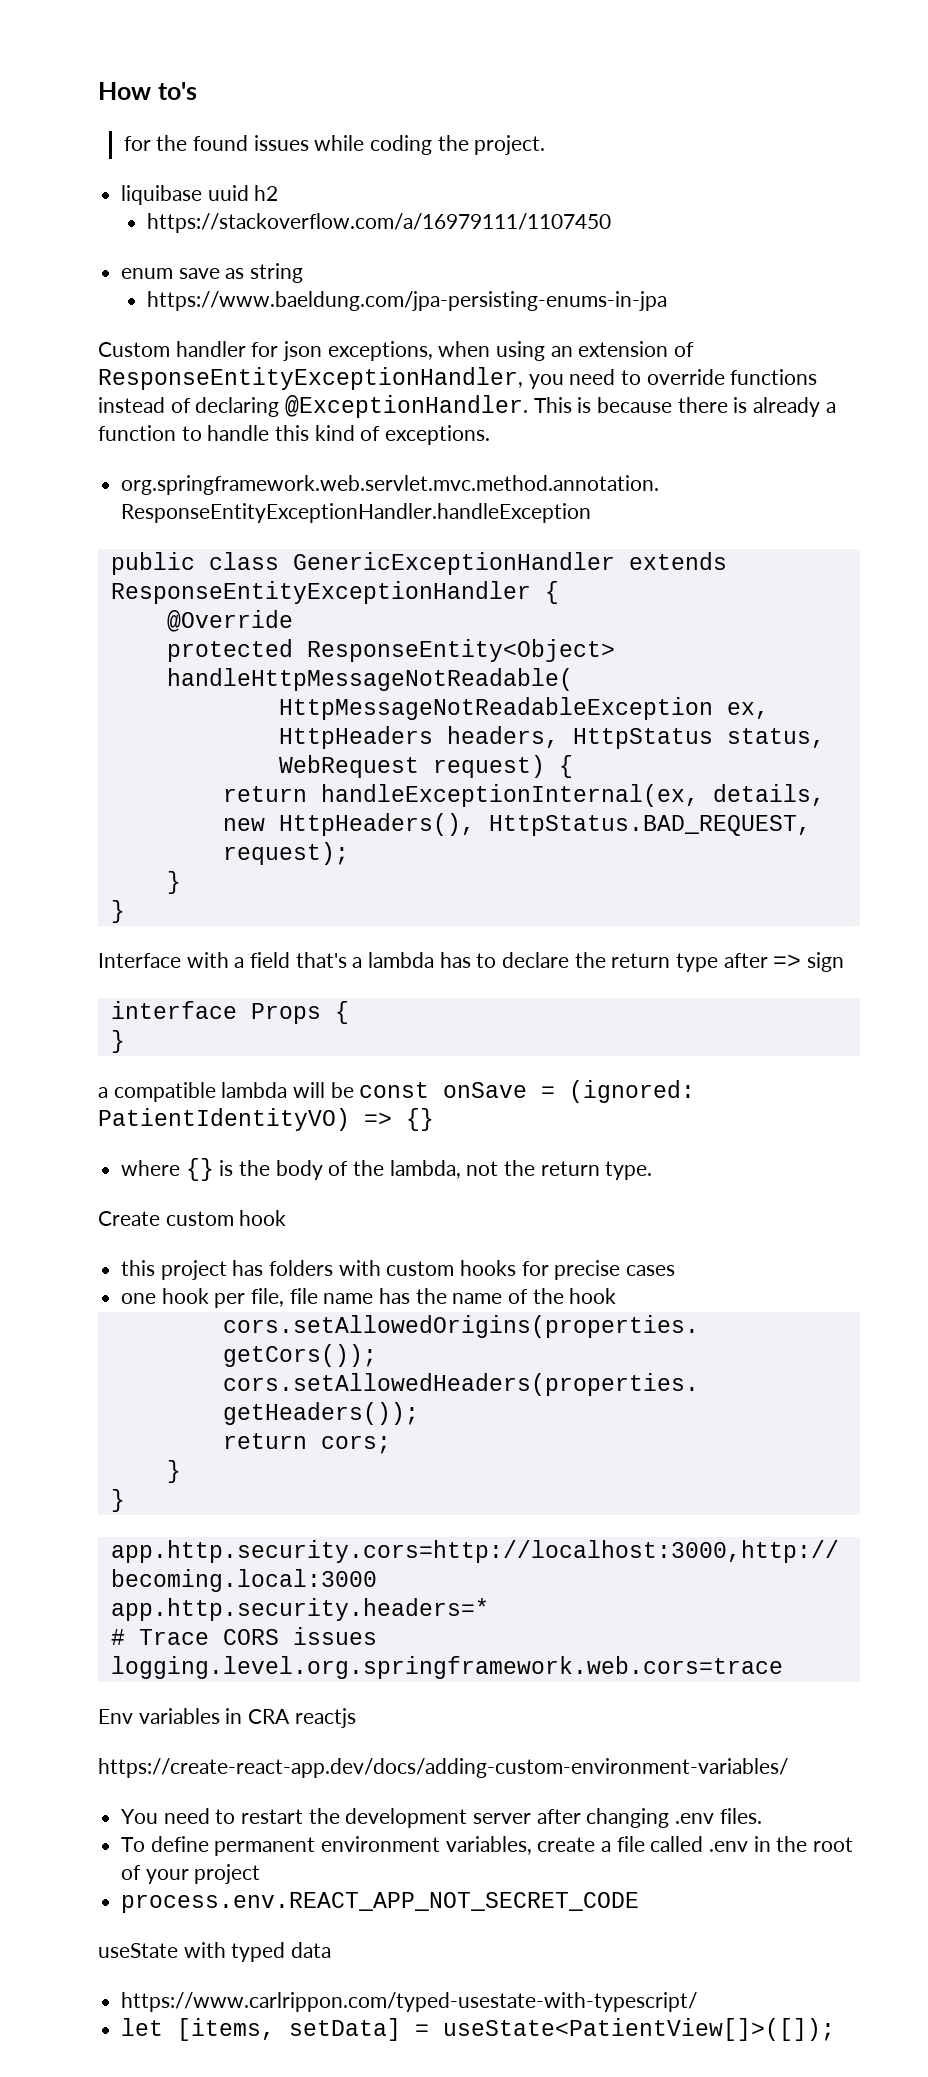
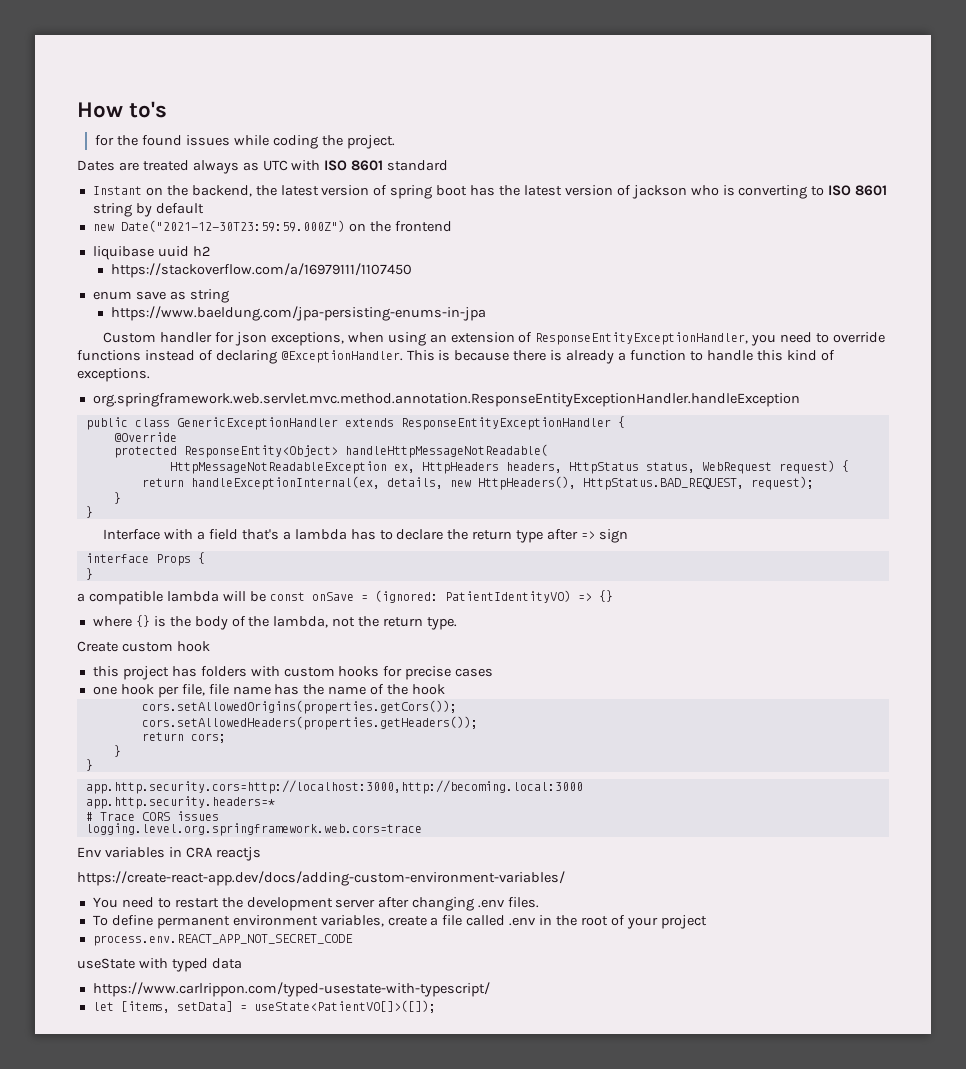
+ Dates are treated always as UTC with ISO 8601 standard
+ Instant on the backend, the latest version of spring boot has the latest version of jackson who is converting to ISO 8601 string by default
+ new Date("2021-12-30T23:59:59.000Z") on the frontend
- let [items, setData] = useState<PatientView[]>([]);
+ let [items, setData] = useState<PatientVO[]>([]);

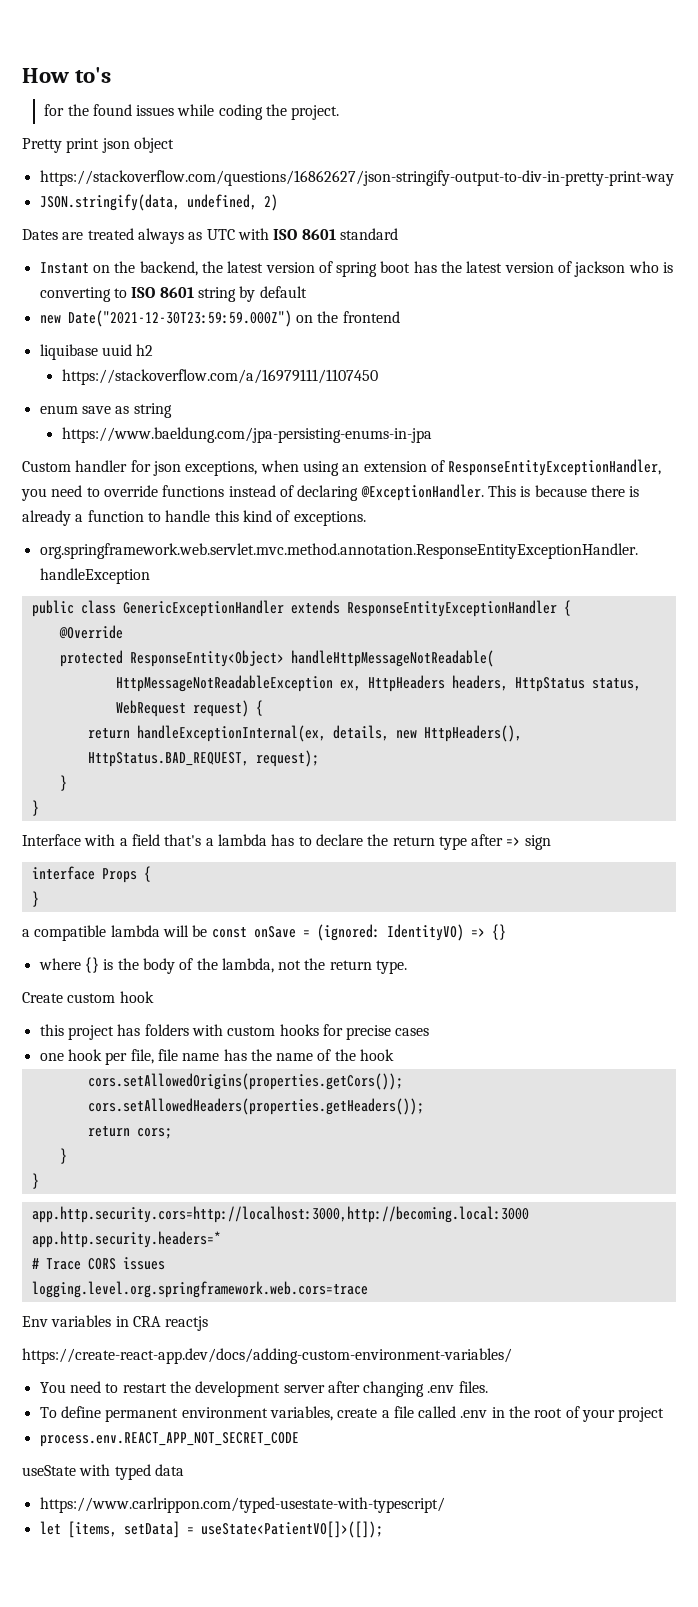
+ Pretty print json object
+ https://stackoverflow.com/questions/16862627/json-stringify-output-to-div-in-pretty-print-way
+ JSON.stringify(data, undefined, 2)
- a compatible lambda will be const onSave = (ignored: PatientIdentityVO) => {}
+ a compatible lambda will be const onSave = (ignored: IdentityVO) => {}

